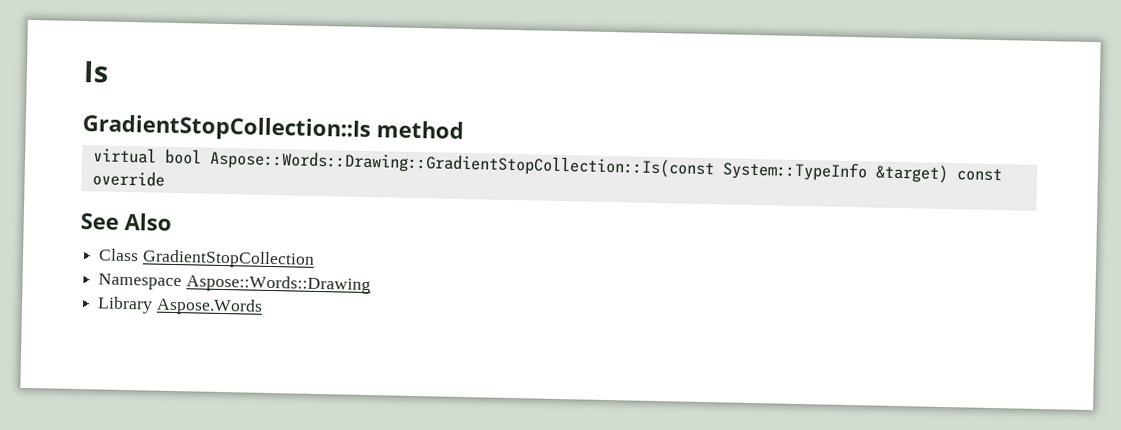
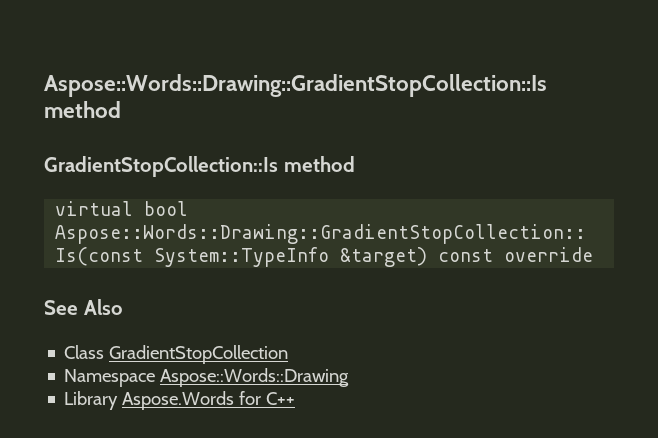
- Is
+ Aspose::Words::Drawing::GradientStopCollection::Is method
- Library Aspose.Words
+ Library Aspose.Words for C++

